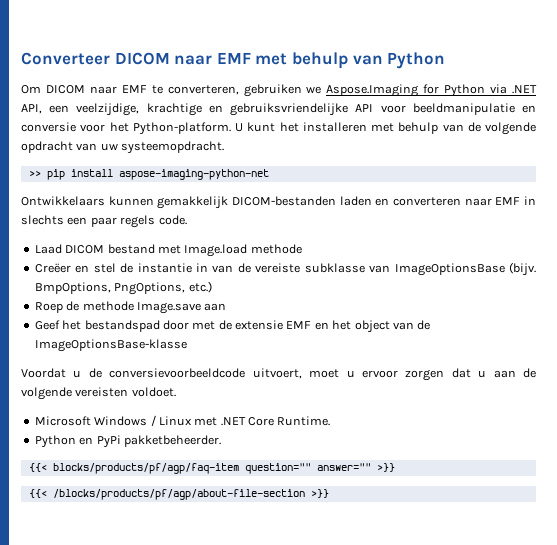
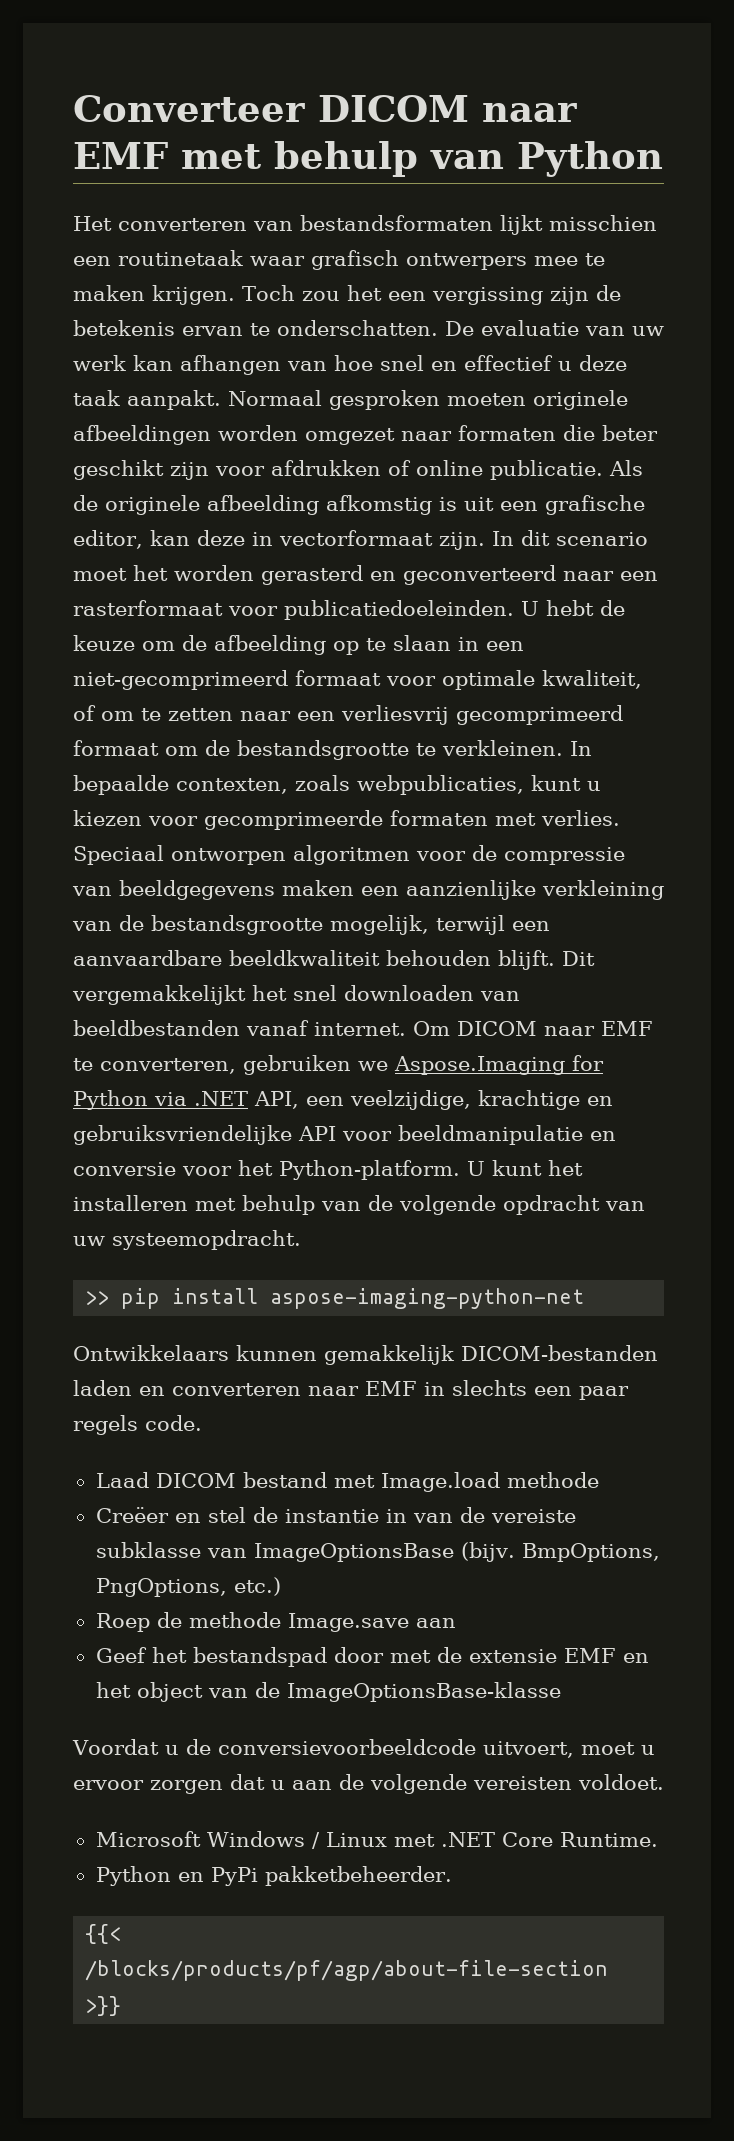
+ Het converteren van bestandsformaten lijkt misschien een routinetaak waar grafisch ontwerpers mee te maken krijgen. Toch zou het een vergissing zijn de betekenis ervan te onderschatten. De evaluatie van uw werk kan afhangen van hoe snel en effectief u deze taak aanpakt. Normaal gesproken moeten originele afbeeldingen worden omgezet naar formaten die beter geschikt zijn voor afdrukken of online publicatie. Als de originele afbeelding afkomstig is uit een grafische editor, kan deze in vectorformaat zijn. In dit scenario moet het worden gerasterd en geconverteerd naar een rasterformaat voor publicatiedoeleinden. U hebt de keuze om de afbeelding op te slaan in een niet-gecomprimeerd formaat voor optimale kwaliteit, of om te zetten naar een verliesvrij gecomprimeerd formaat om de bestandsgrootte te verkleinen. In bepaalde contexten, zoals webpublicaties, kunt u kiezen voor gecomprimeerde formaten met verlies. Speciaal ontworpen algoritmen voor de compressie van beeldgegevens maken een aanzienlijke verkleining van de bestandsgrootte mogelijk, terwijl een aanvaardbare beeldkwaliteit behouden blijft. Dit vergemakkelijkt het snel downloaden van beeldbestanden vanaf internet.
- {{< blocks/products/pf/agp/faq-item question="" answer="" >}}

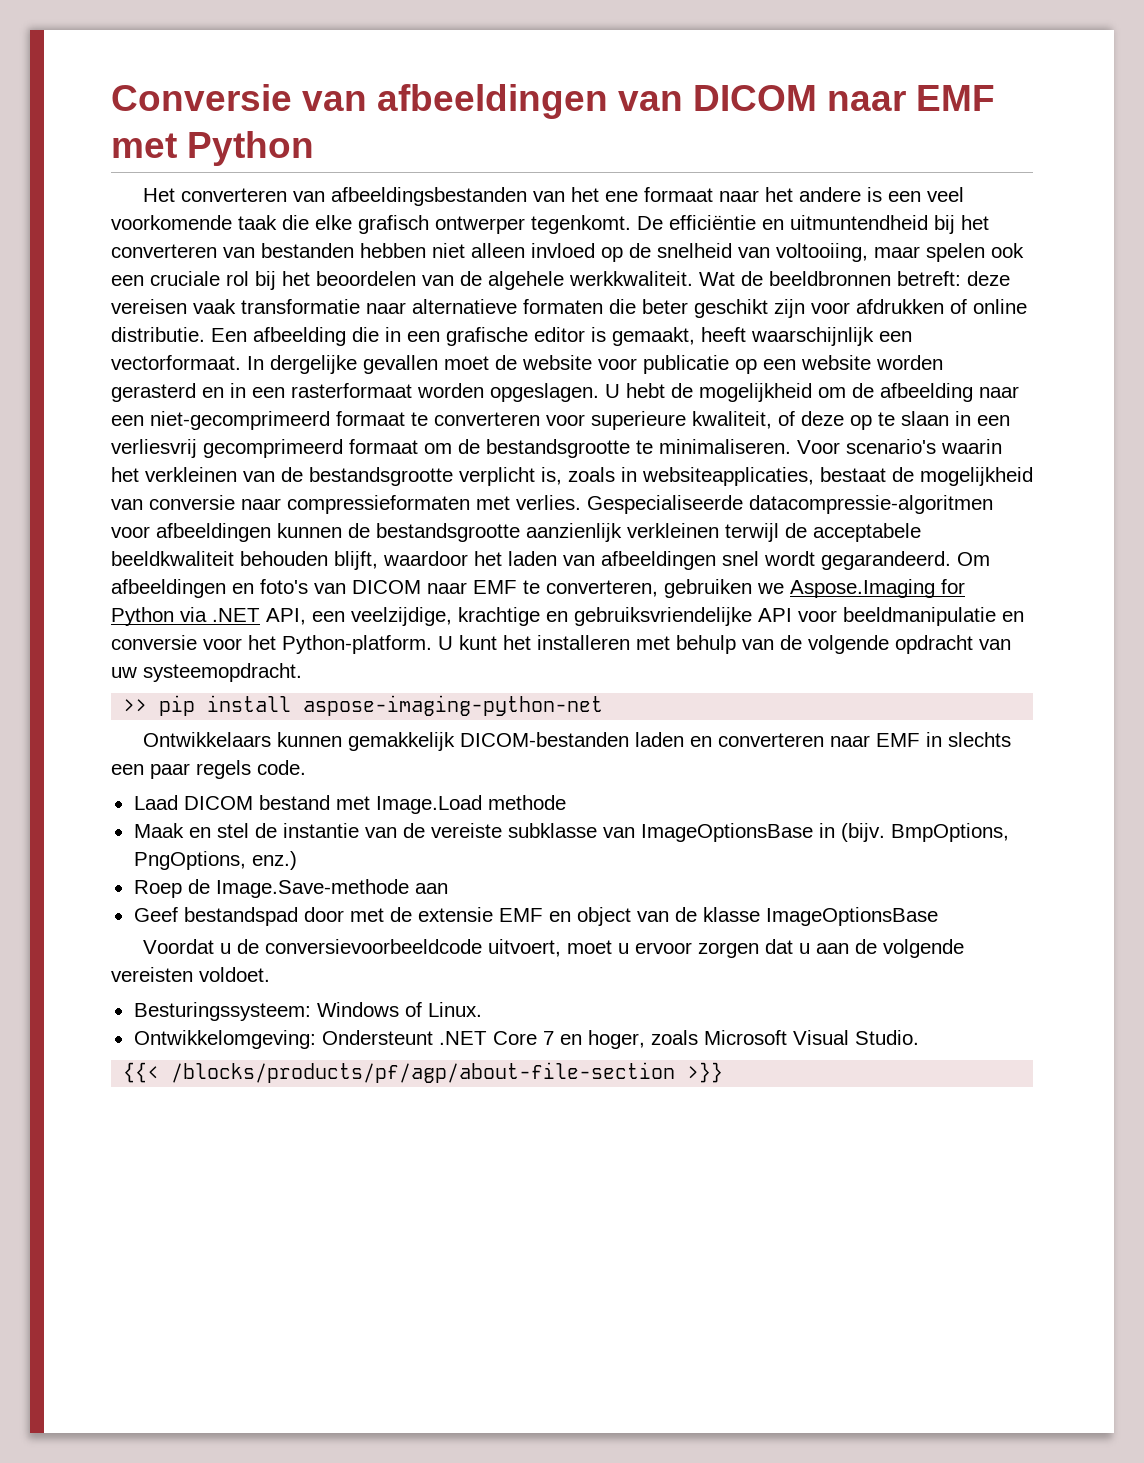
- Converteer DICOM naar EMF met behulp van Python
+ Conversie van afbeeldingen van DICOM naar EMF met Python
- Het converteren van bestandsformaten lijkt misschien een routinetaak waar grafisch ontwerpers mee te maken krijgen. Toch zou het een vergissing zijn de betekenis ervan te onderschatten. De evaluatie van uw werk kan afhangen van hoe snel en effectief u deze taak aanpakt. Normaal gesproken moeten originele afbeeldingen worden omgezet naar formaten die beter geschikt zijn voor afdrukken of online publicatie. Als de originele afbeelding afkomstig is uit een grafische editor, kan deze in vectorformaat zijn. In dit scenario moet het worden gerasterd en geconverteerd naar een rasterformaat voor publicatiedoeleinden.
+ Het converteren van afbeeldingsbestanden van het ene formaat naar het andere is een veel voorkomende taak die elke grafisch ontwerper tegenkomt. De efficiëntie en uitmuntendheid bij het converteren van bestanden hebben niet alleen invloed op de snelheid van voltooiing, maar spelen ook een cruciale rol bij het beoordelen van de algehele werkkwaliteit. Wat de beeldbronnen betreft: deze vereisen vaak transformatie naar alternatieve formaten die beter geschikt zijn voor afdrukken of online distributie. Een afbeelding die in een grafische editor is gemaakt, heeft waarschijnlijk een vectorformaat. In dergelijke gevallen moet de website voor publicatie op een website worden gerasterd en in een rasterformaat worden opgeslagen.
- U hebt de keuze om de afbeelding op te slaan in een niet-gecomprimeerd formaat voor optimale kwaliteit, of om te zetten naar een verliesvrij gecomprimeerd formaat om de bestandsgrootte te verkleinen. In bepaalde contexten, zoals webpublicaties, kunt u kiezen voor gecomprimeerde formaten met verlies. Speciaal ontworpen algoritmen voor de compressie van beeldgegevens maken een aanzienlijke verkleining van de bestandsgrootte mogelijk, terwijl een aanvaardbare beeldkwaliteit behouden blijft. Dit vergemakkelijkt het snel downloaden van beeldbestanden vanaf internet. Om DICOM naar EMF te converteren, gebruiken we Aspose.Imaging for Python via .NET API, een veelzijdige, krachtige en gebruiksvriendelijke API voor beeldmanipulatie en conversie voor het Python-platform.
+ U hebt de mogelijkheid om de afbeelding naar een niet-gecomprimeerd formaat te converteren voor superieure kwaliteit, of deze op te slaan in een verliesvrij gecomprimeerd formaat om de bestandsgrootte te minimaliseren. Voor scenario's waarin het verkleinen van de bestandsgrootte verplicht is, zoals in websiteapplicaties, bestaat de mogelijkheid van conversie naar compressieformaten met verlies. Gespecialiseerde datacompressie-algoritmen voor afbeeldingen kunnen de bestandsgrootte aanzienlijk verkleinen terwijl de acceptabele beeldkwaliteit behouden blijft, waardoor het laden van afbeeldingen snel wordt gegarandeerd. Om afbeeldingen en foto's van DICOM naar EMF te converteren, gebruiken we Aspose.Imaging for Python via .NET API, een veelzijdige, krachtige en gebruiksvriendelijke API voor beeldmanipulatie en conversie voor het Python-platform.
- Laad DICOM bestand met Image.load methode
+ Laad DICOM bestand met Image.Load methode
- Creëer en stel de instantie in van de vereiste subklasse van ImageOptionsBase (bijv.
+ Maak en stel de instantie van de vereiste subklasse van ImageOptionsBase in (bijv.
- BmpOptions, PngOptions, etc.)
+ BmpOptions, PngOptions, enz.)
- Roep de methode Image.save aan
+ Roep de Image.Save-methode aan
- Geef het bestandspad door met de extensie EMF en het object van de ImageOptionsBase-klasse
+ Geef bestandspad door met de extensie EMF en object van de klasse ImageOptionsBase
- Microsoft Windows / Linux met .NET Core Runtime.
- Python en PyPi pakketbeheerder.
+ Besturingssysteem: Windows of Linux.
+ Ontwikkelomgeving: Ondersteunt .NET Core 7 en hoger, zoals Microsoft Visual Studio.

